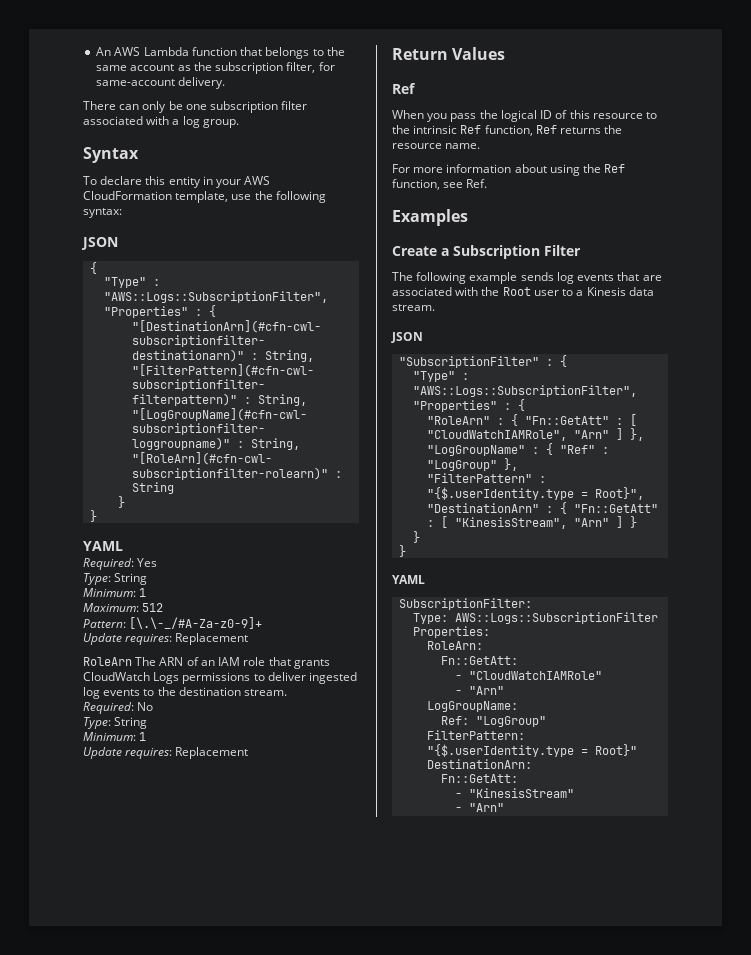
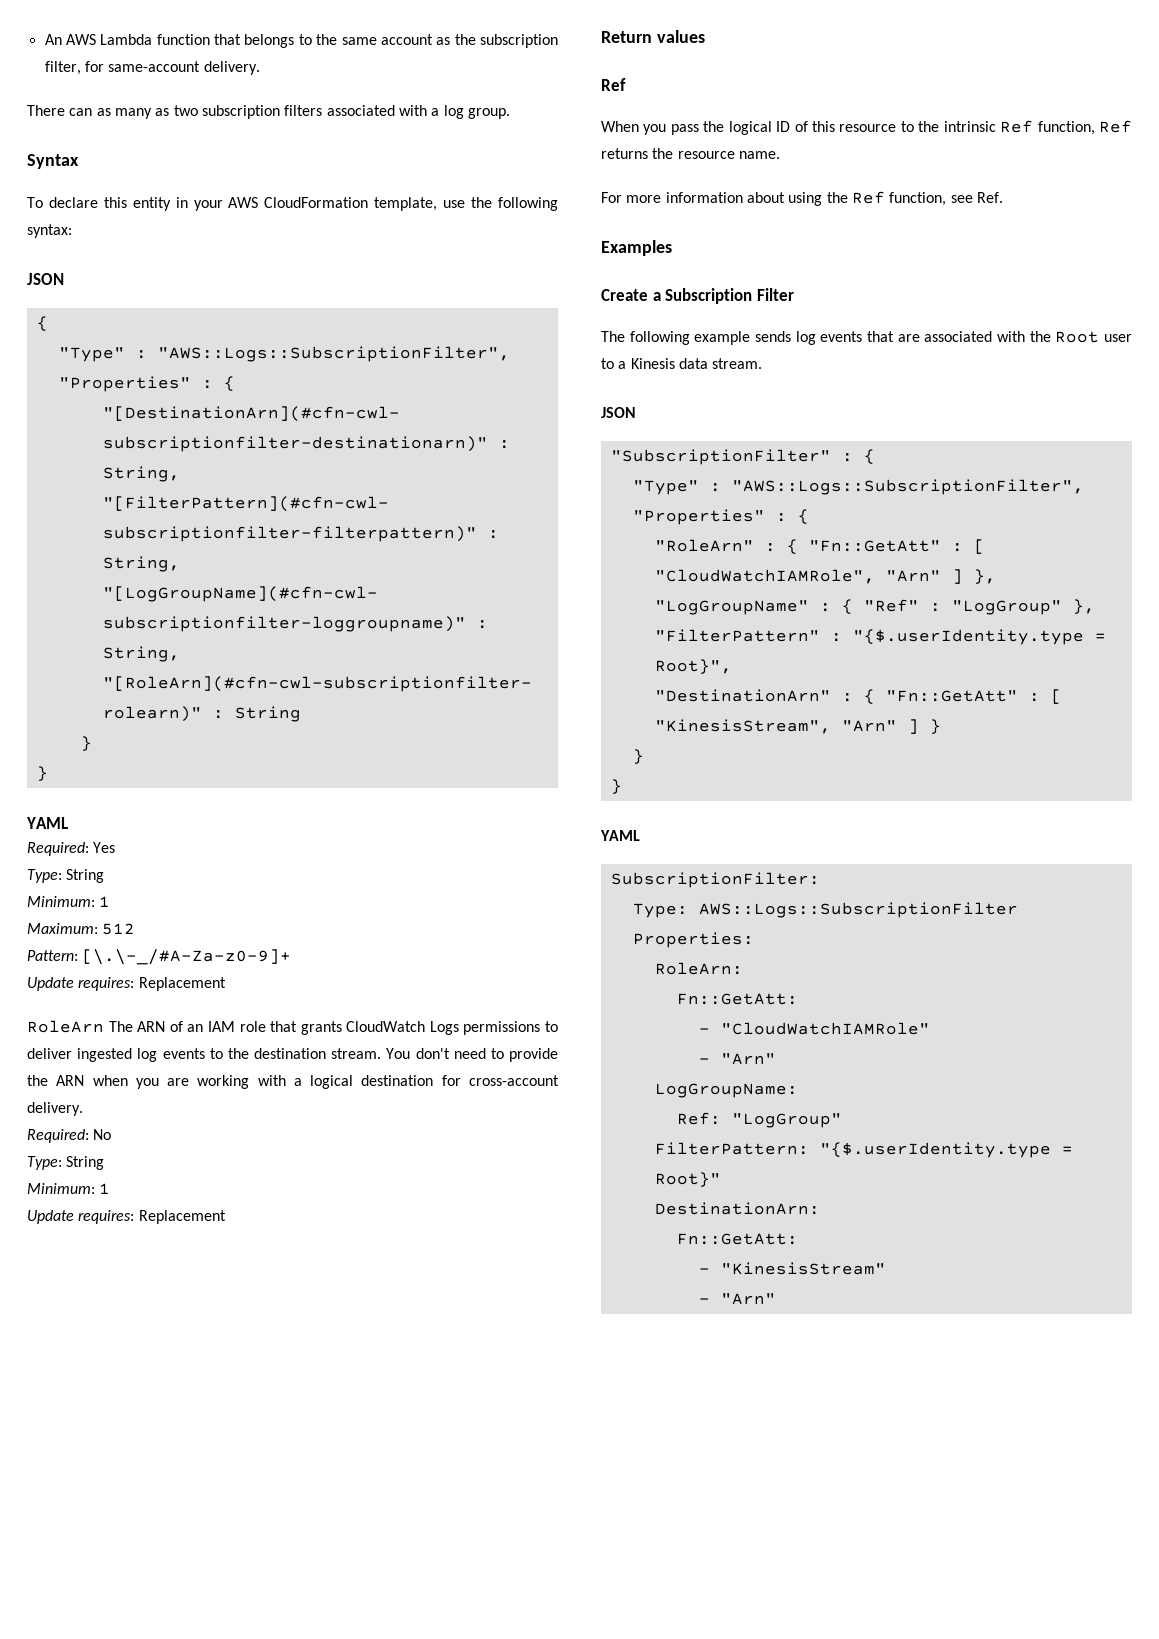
- There can only be one subscription filter associated with a log group.
+ There can as many as two subscription filters associated with a log group.
+ You don't need to provide the ARN when you are working with a logical destination for cross-account delivery.
- Return Values
+ Return values

